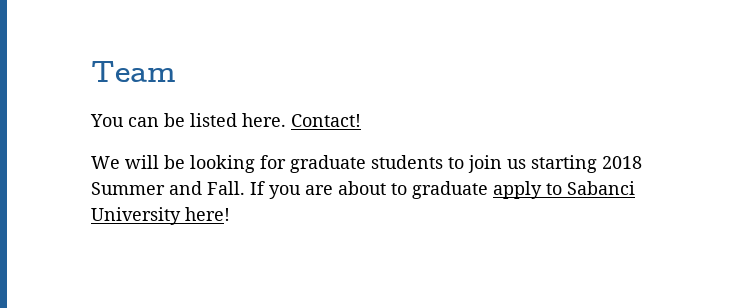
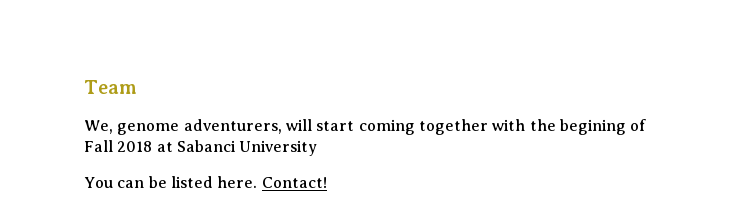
+ We, genome adventurers, will start coming together with the begining of Fall 2018 at Sabanci University
- We will be looking for graduate students to join us starting 2018 Summer and Fall. If you are about to graduate apply to Sabanci University here!

